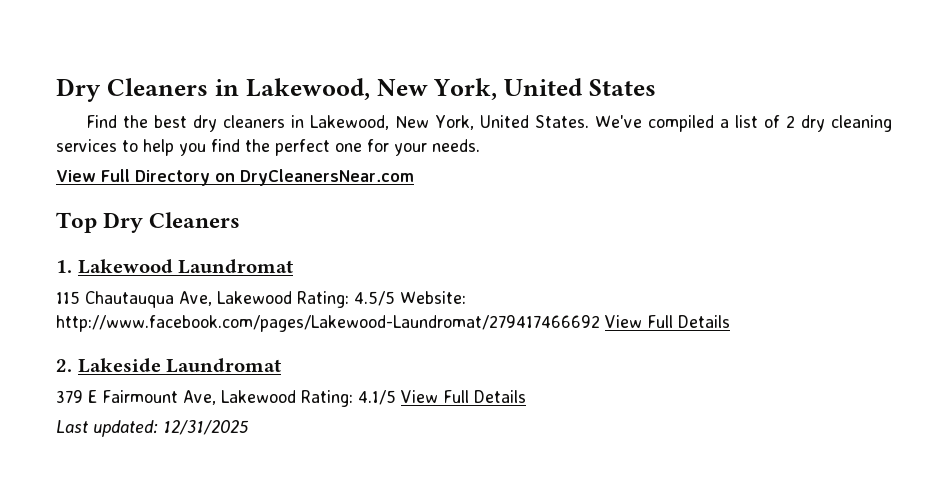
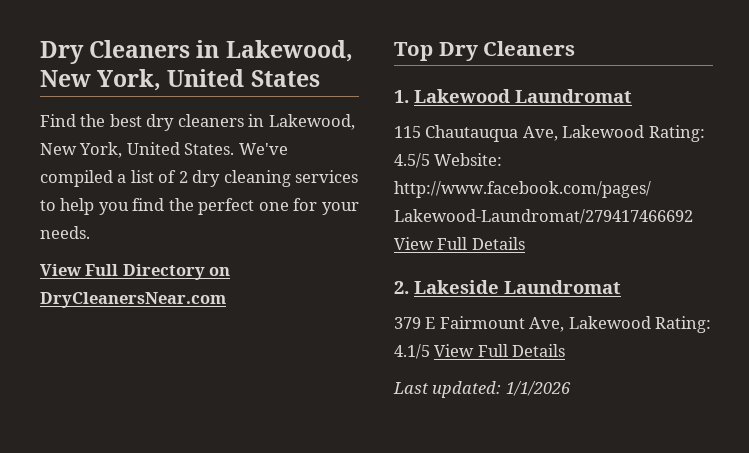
- Last updated: 12/31/2025
+ Last updated: 1/1/2026

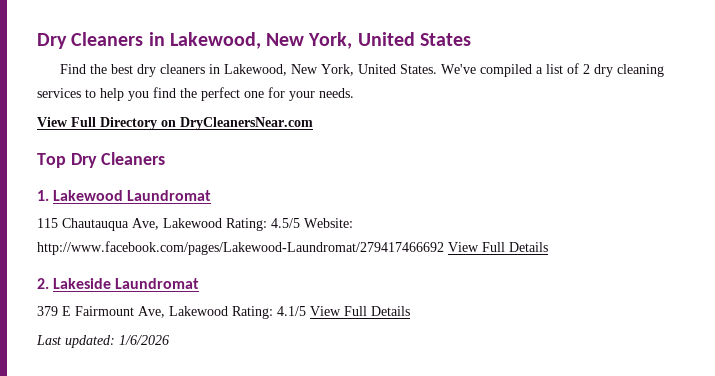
- Last updated: 1/1/2026
+ Last updated: 1/6/2026

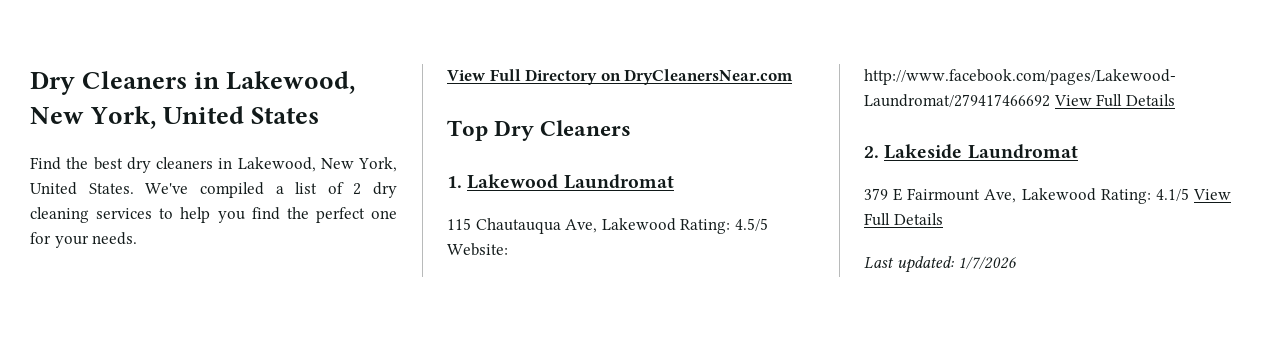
- Last updated: 1/6/2026
+ Last updated: 1/7/2026

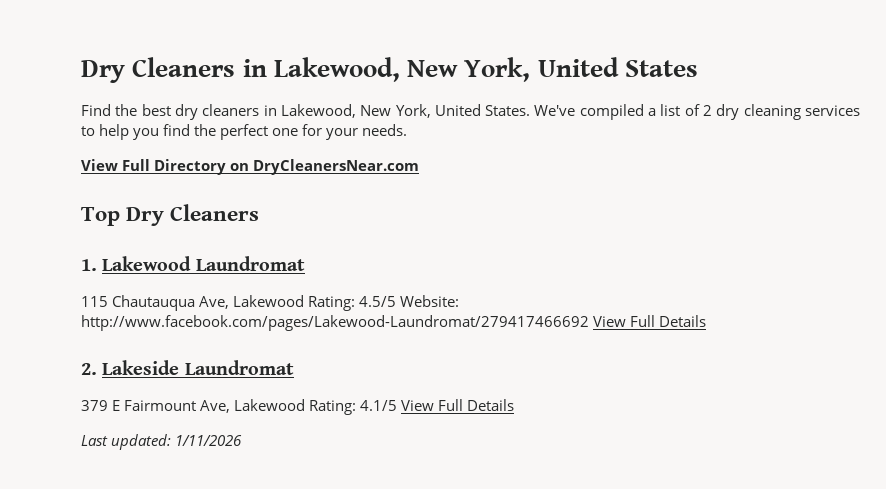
- Last updated: 1/7/2026
+ Last updated: 1/11/2026

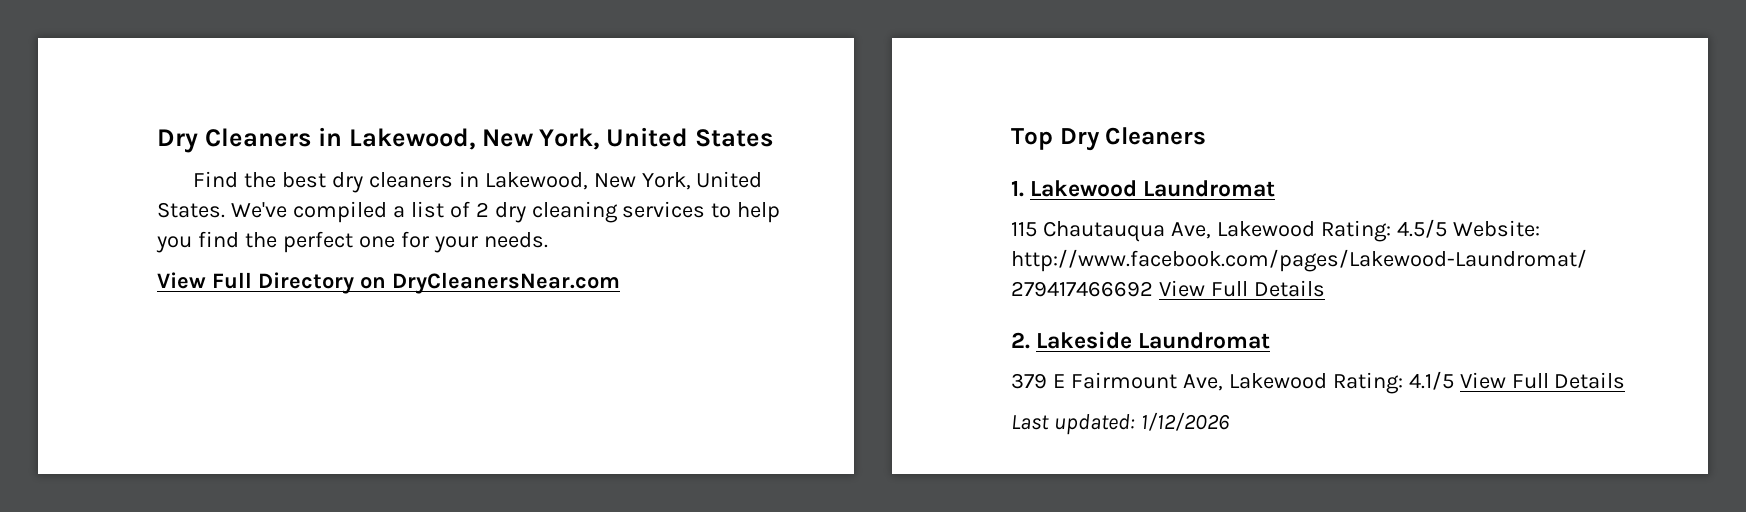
- Last updated: 1/11/2026
+ Last updated: 1/12/2026

